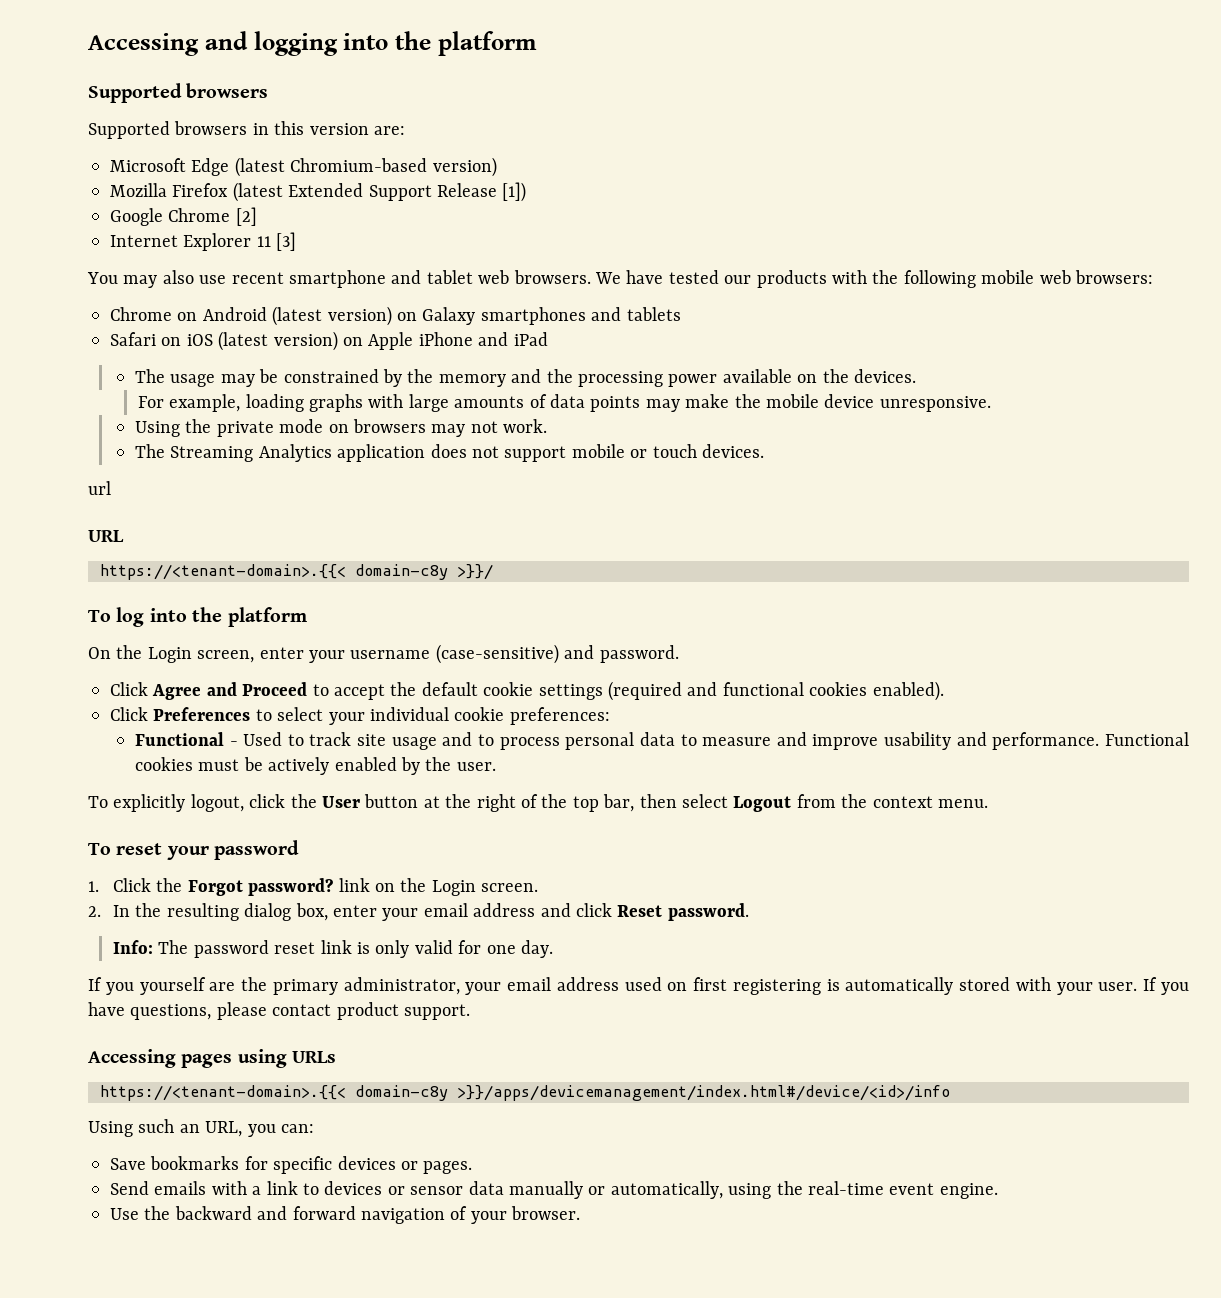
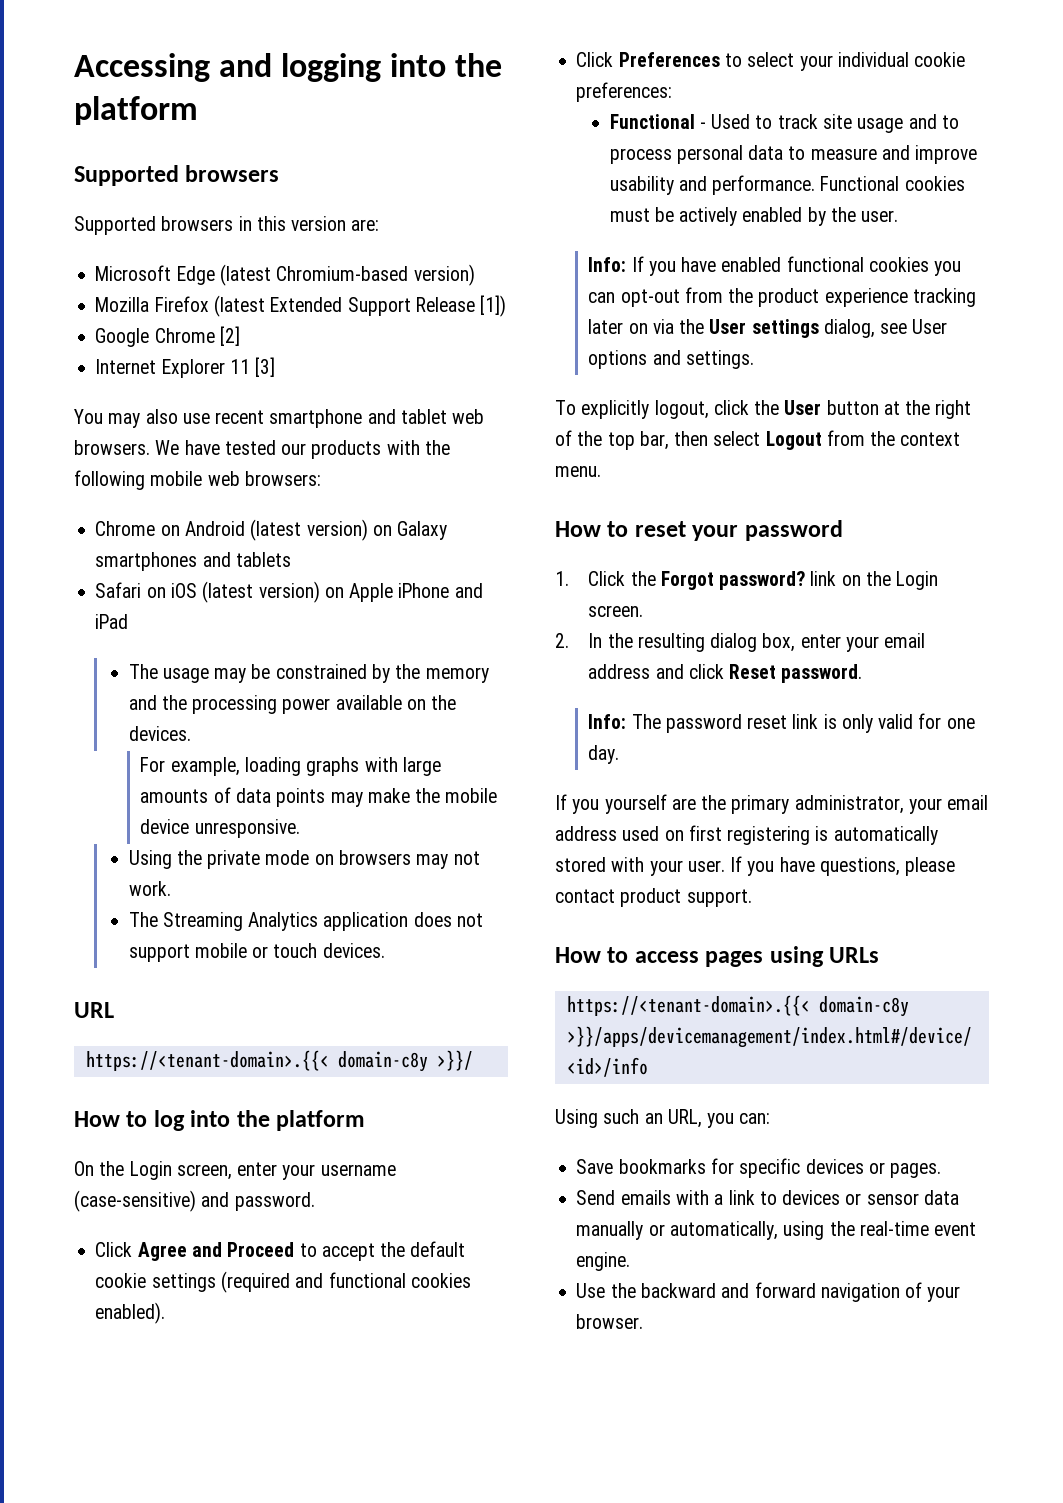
- url
- To log into the platform
+ How to log into the platform
+ Info: If you have enabled functional cookies you can opt-out from the product experience tracking later on via the User settings dialog, see User options and settings.
- To reset your password
+ How to reset your password
- Accessing pages using URLs
+ How to access pages using URLs

